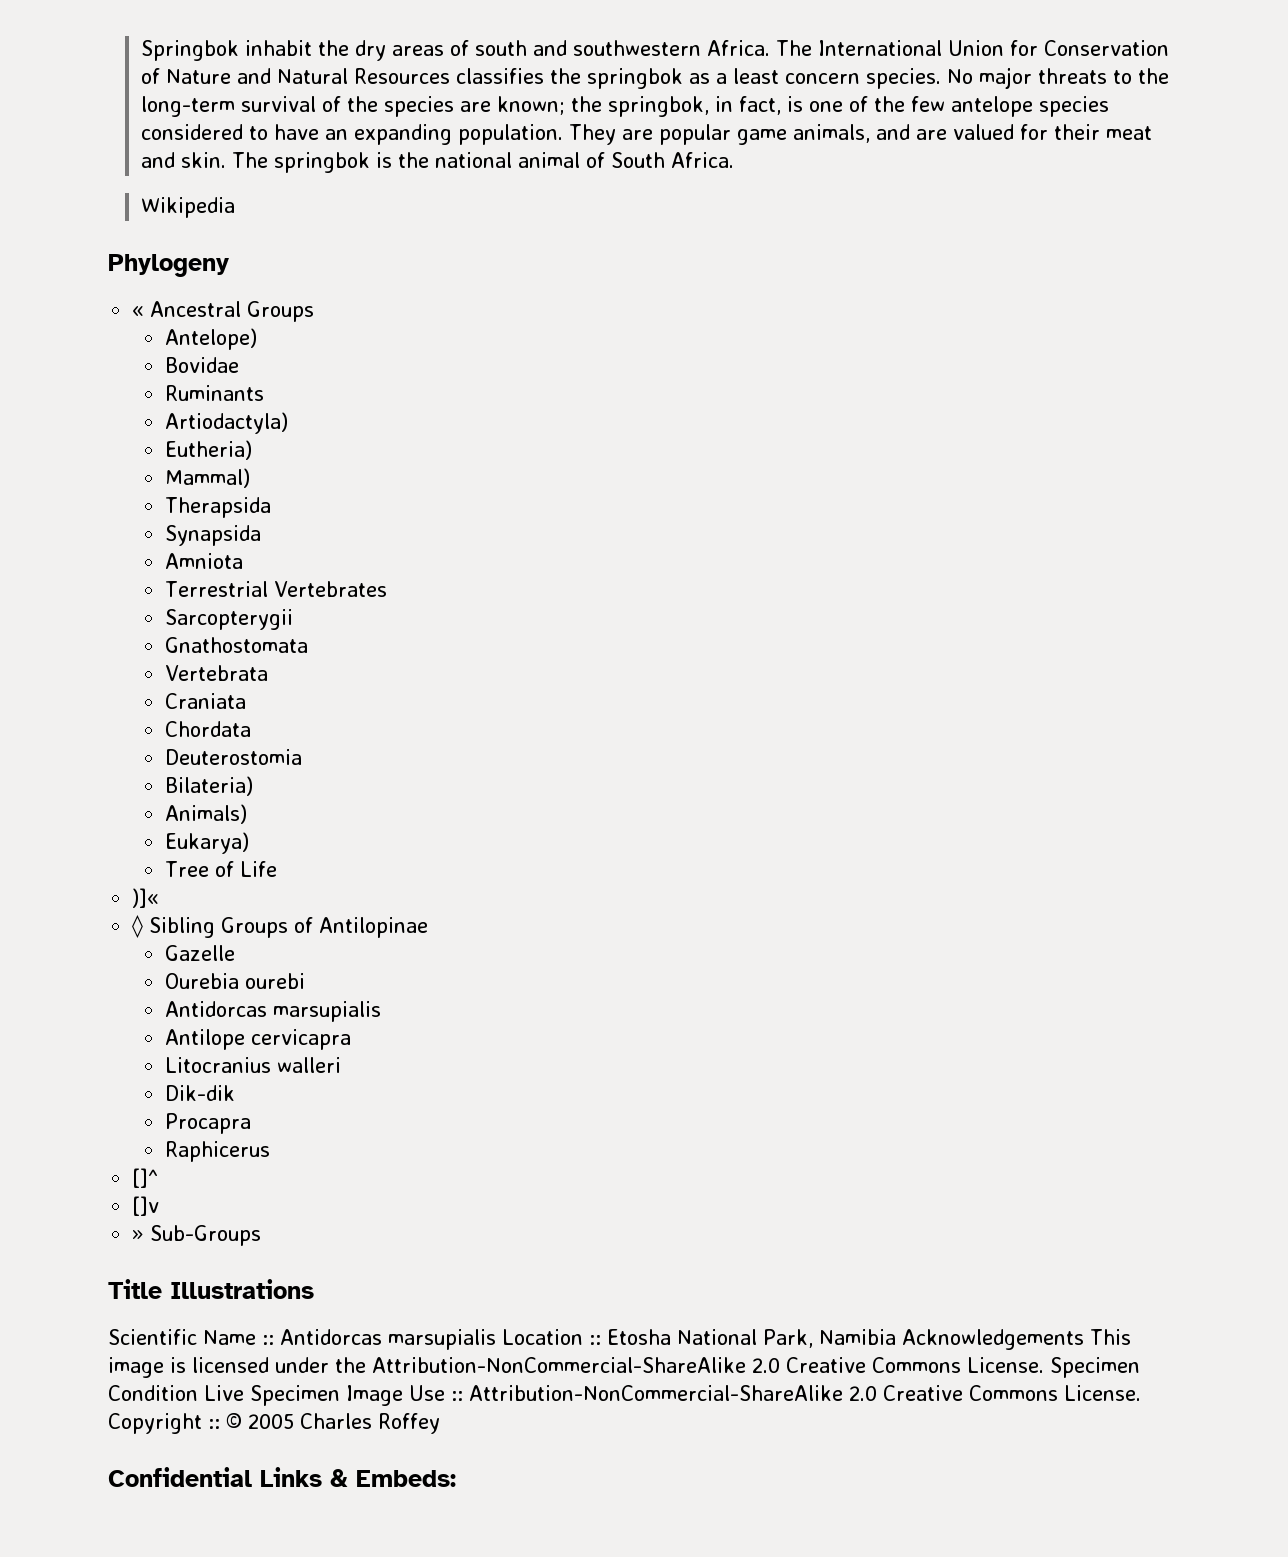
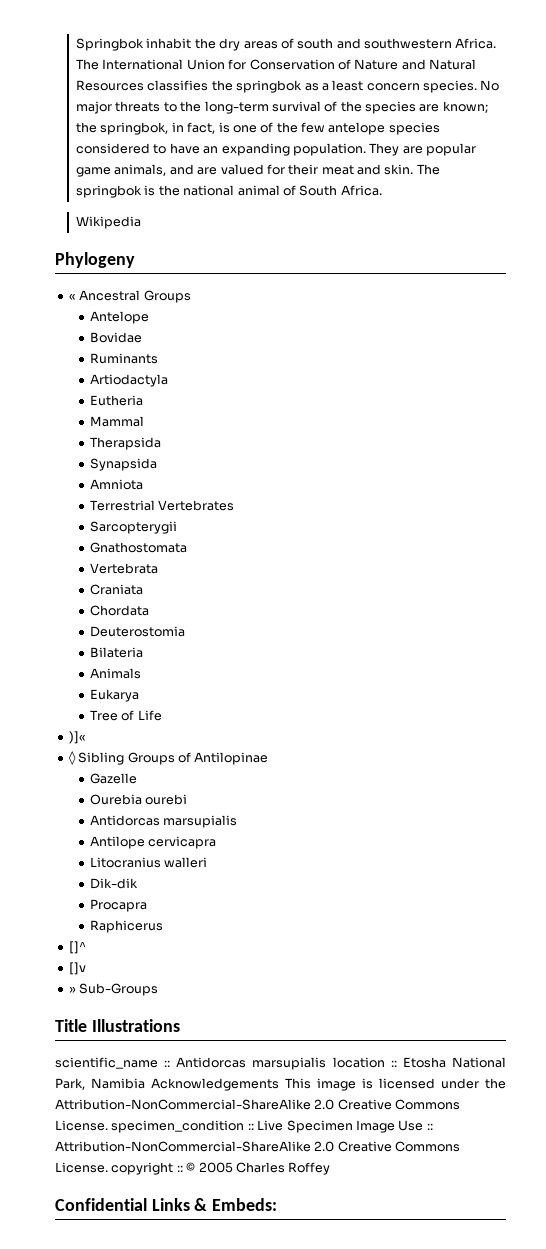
- Antelope)
+ Antelope
- Artiodactyla)
- Eutheria)
- Mammal)
+ Artiodactyla
+ Eutheria
+ Mammal
- Bilateria)
- Animals)
- Eukarya)
+ Bilateria
+ Animals
+ Eukarya
- Scientific Name :: Antidorcas marsupialis Location :: Etosha National Park, Namibia Acknowledgements This image is licensed under the Attribution-NonCommercial-ShareAlike 2.0 Creative Commons License. Specimen Condition Live Specimen Image Use :: Attribution-NonCommercial-ShareAlike 2.0 Creative Commons License. Copyright :: © 2005 Charles Roffey
+ scientific_name :: Antidorcas marsupialis location :: Etosha National Park, Namibia Acknowledgements This image is licensed under the Attribution-NonCommercial-ShareAlike 2.0 Creative Commons License. specimen_condition :: Live Specimen Image Use :: Attribution-NonCommercial-ShareAlike 2.0 Creative Commons License. copyright :: © 2005 Charles Roffey

